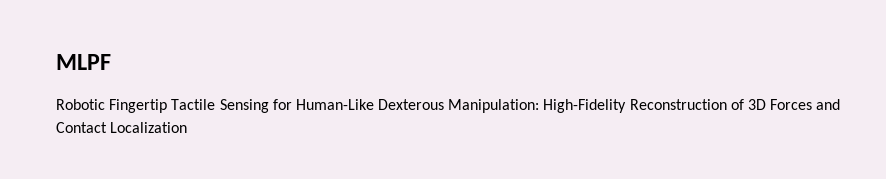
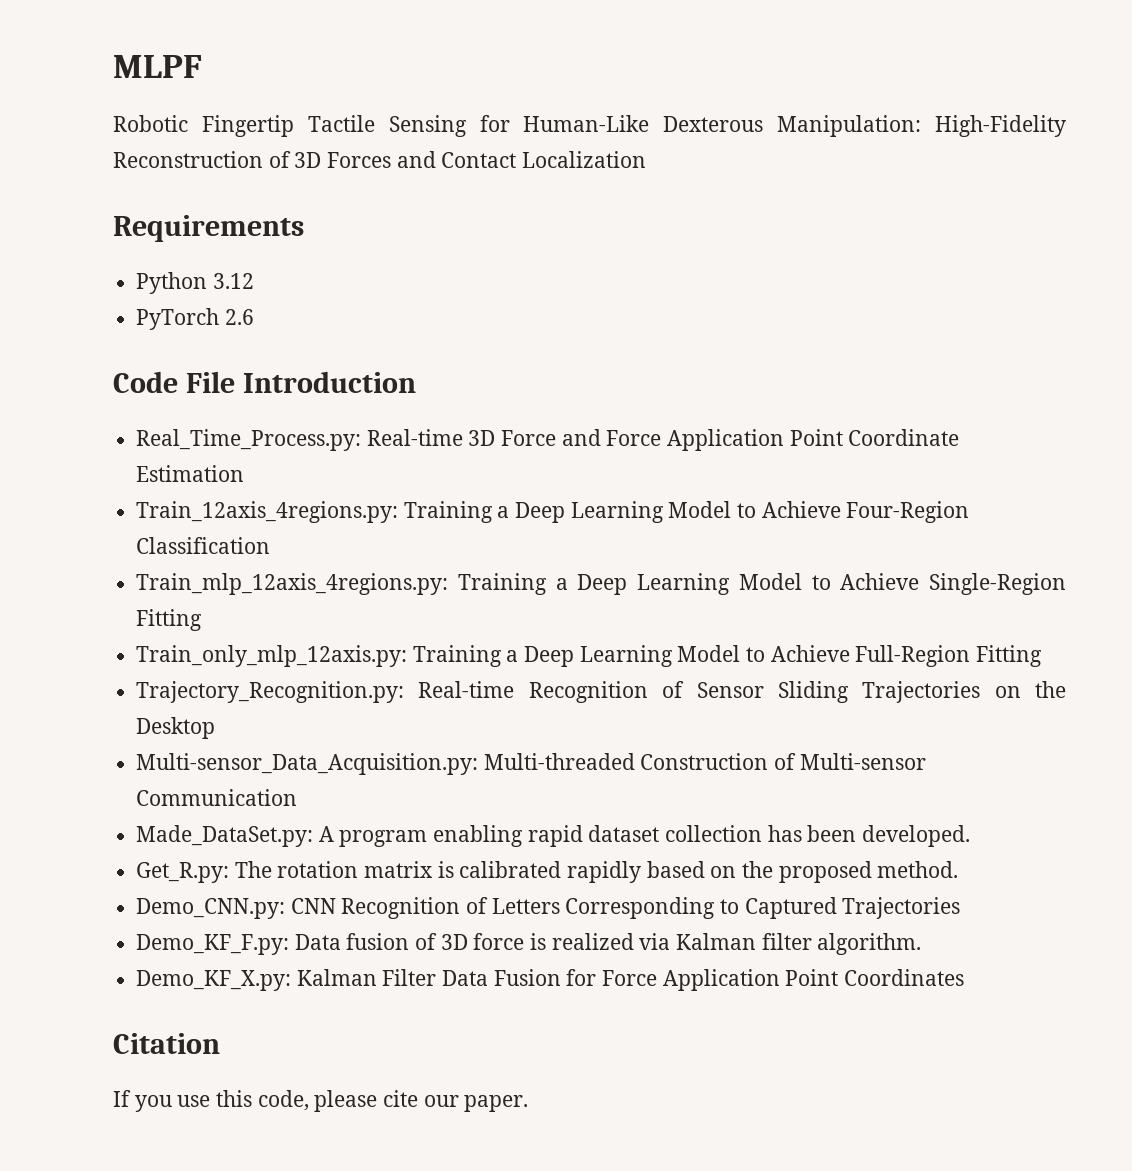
+ Requirements
+ Python 3.12
+ PyTorch 2.6
+ Code File Introduction
+ Real_Time_Process.py: Real-time 3D Force and Force Application Point Coordinate Estimation
+ Train_12axis_4regions.py: Training a Deep Learning Model to Achieve Four-Region Classification
+ Train_mlp_12axis_4regions.py: Training a Deep Learning Model to Achieve Single-Region Fitting
+ Train_only_mlp_12axis.py: Training a Deep Learning Model to Achieve Full-Region Fitting
+ Trajectory_Recognition.py: Real-time Recognition of Sensor Sliding Trajectories on the Desktop
+ Multi-sensor_Data_Acquisition.py: Multi-threaded Construction of Multi-sensor Communication
+ Made_DataSet.py: A program enabling rapid dataset collection has been developed.
+ Get_R.py: The rotation matrix is calibrated rapidly based on the proposed method.
+ Demo_CNN.py: CNN Recognition of Letters Corresponding to Captured Trajectories
+ Demo_KF_F.py: Data fusion of 3D force is realized via Kalman filter algorithm.
+ Demo_KF_X.py: Kalman Filter Data Fusion for Force Application Point Coordinates
+ Citation
+ If you use this code, please cite our paper.

